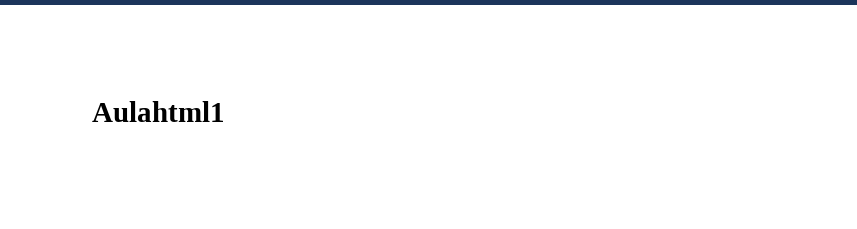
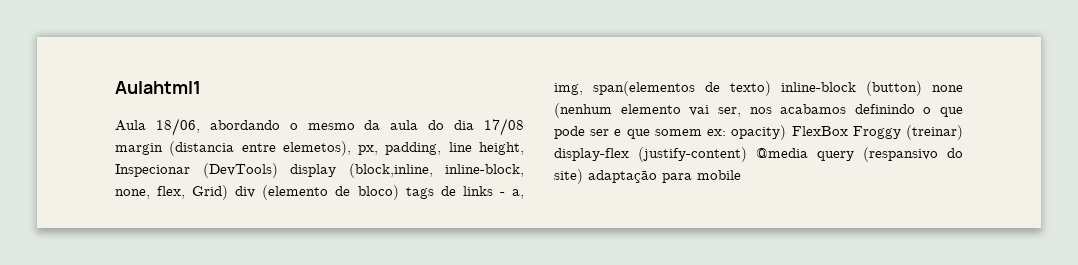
+ Aula 18/06, abordando o mesmo da aula do dia 17/08 margin (distancia entre elemetos), px, padding, line height, Inspecionar (DevTools) display (block,inline, inline-block, none, flex, Grid) div (elemento de bloco) tags de links - a, img, span(elementos de texto) inline-block (button) none (nenhum elemento vai ser, nos acabamos definindo o que pode ser e que somem ex: opacity) FlexBox Froggy (treinar) display-flex (justify-content) @media query (respansivo do site) adaptação para mobile

